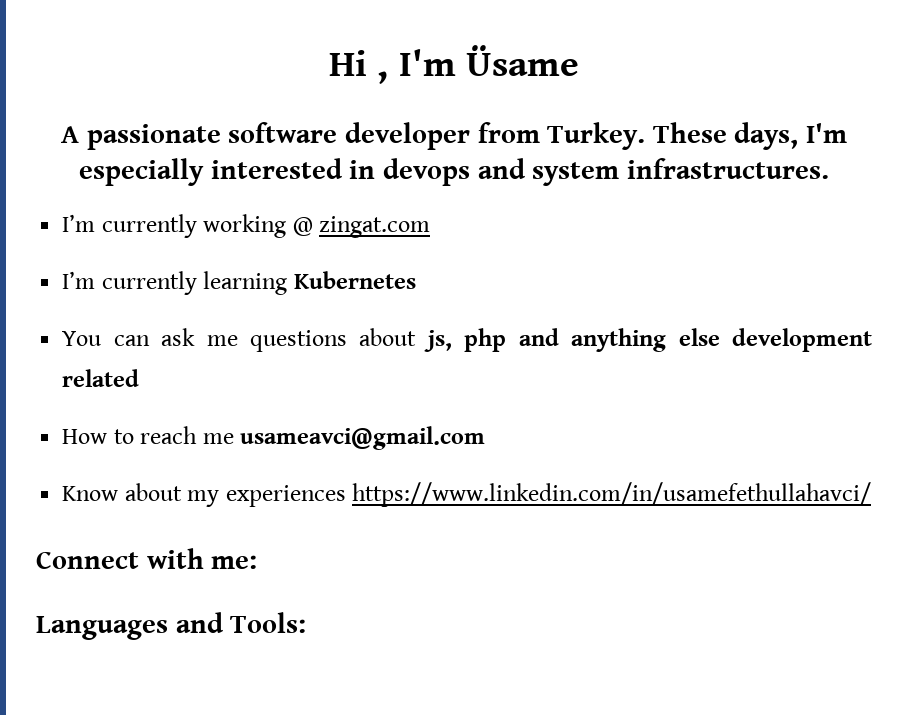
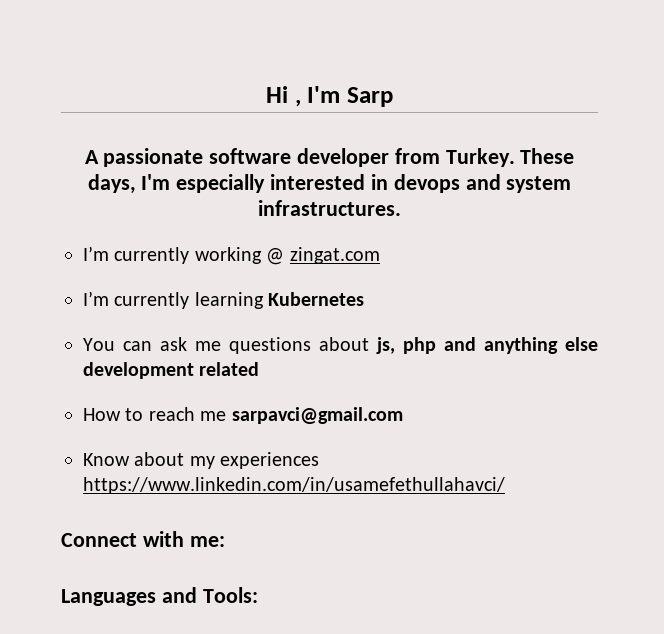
- Hi , I'm Üsame
+ Hi , I'm Sarp
- How to reach me usameavci@gmail.com
+ How to reach me sarpavci@gmail.com

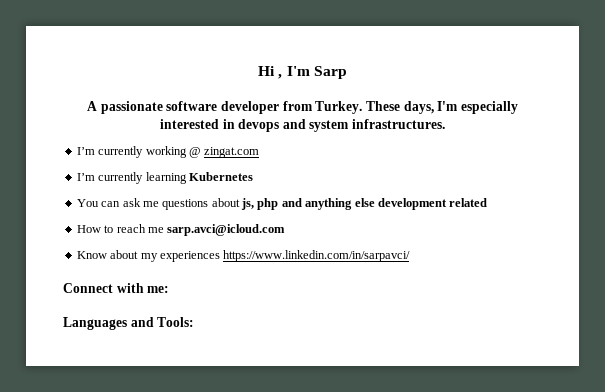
- How to reach me sarpavci@gmail.com
+ How to reach me sarp.avci@icloud.com
- Know about my experiences https://www.linkedin.com/in/usamefethullahavci/
+ Know about my experiences https://www.linkedin.com/in/sarpavci/

